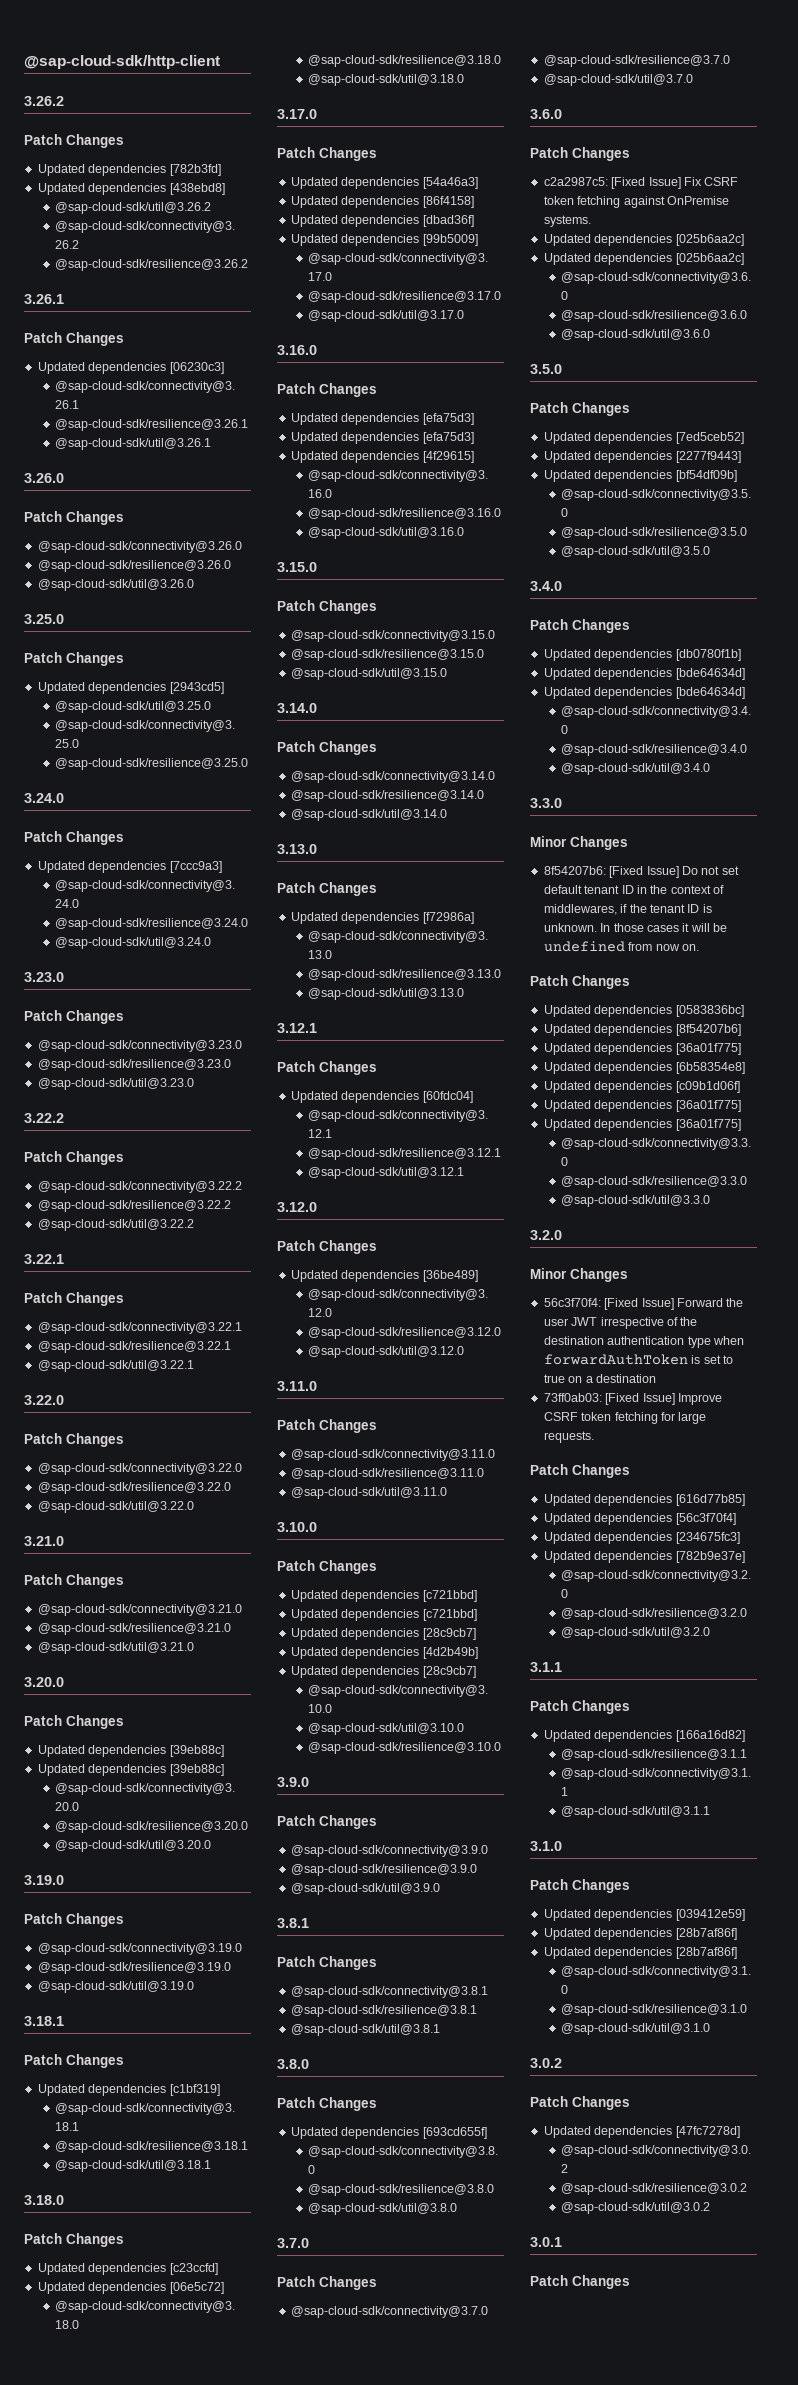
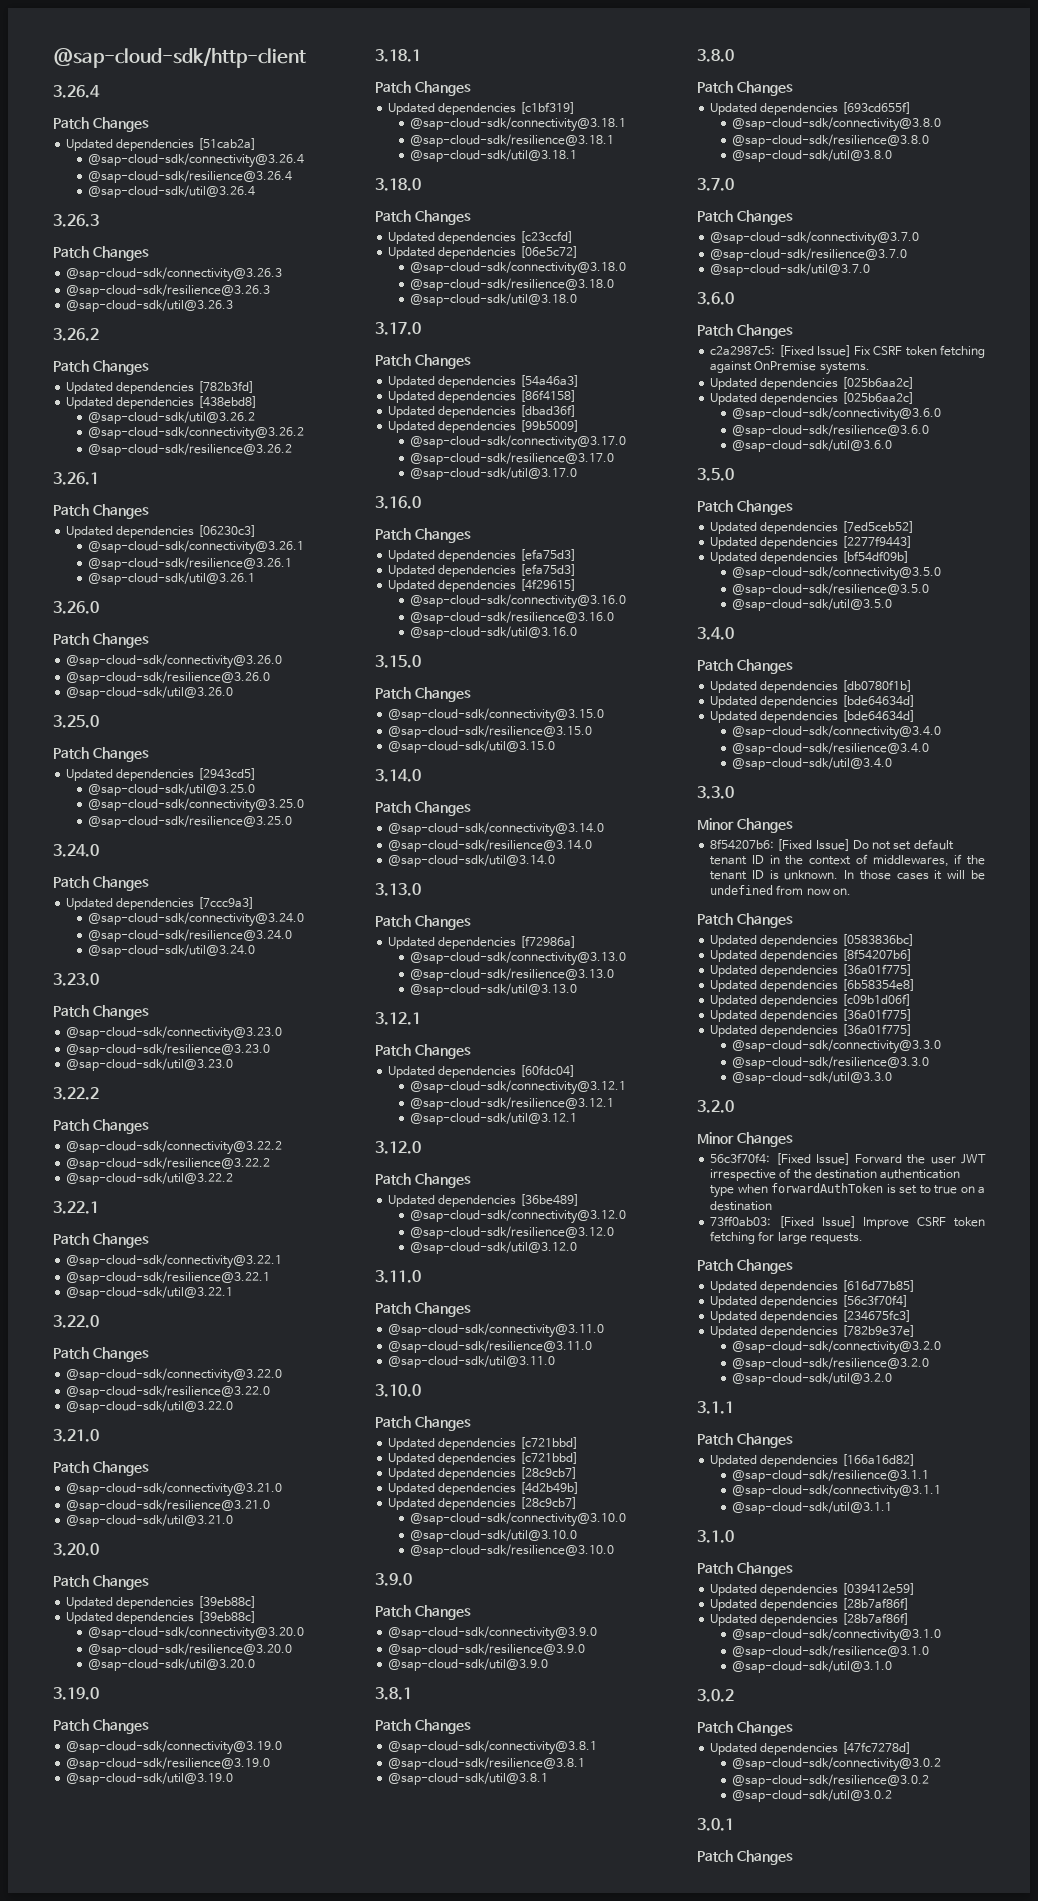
+ 3.26.4
+ Patch Changes
+ Updated dependencies [51cab2a]
+ @sap-cloud-sdk/connectivity@3.26.4
+ @sap-cloud-sdk/resilience@3.26.4
+ @sap-cloud-sdk/util@3.26.4
+ 3.26.3
+ Patch Changes
+ @sap-cloud-sdk/connectivity@3.26.3
+ @sap-cloud-sdk/resilience@3.26.3
+ @sap-cloud-sdk/util@3.26.3

